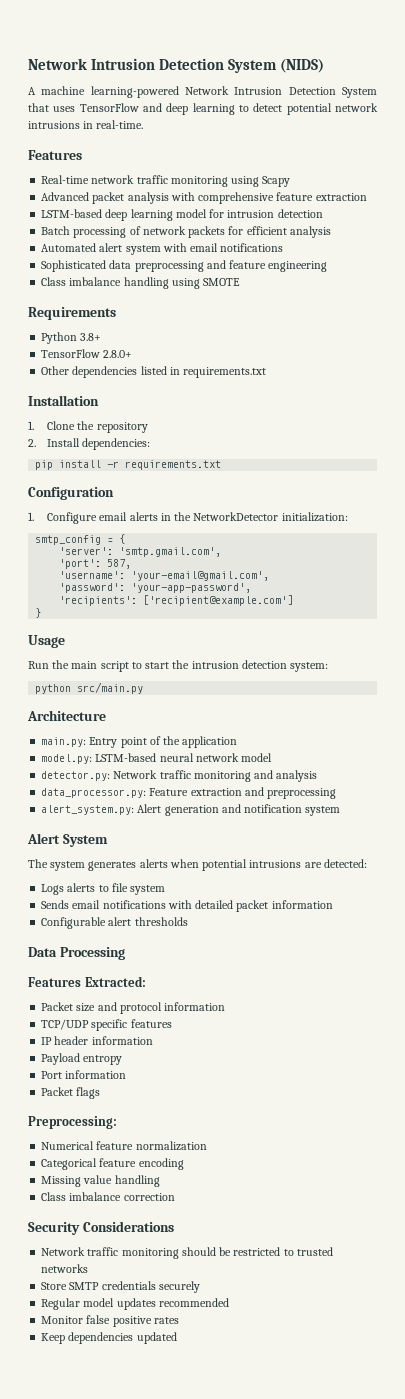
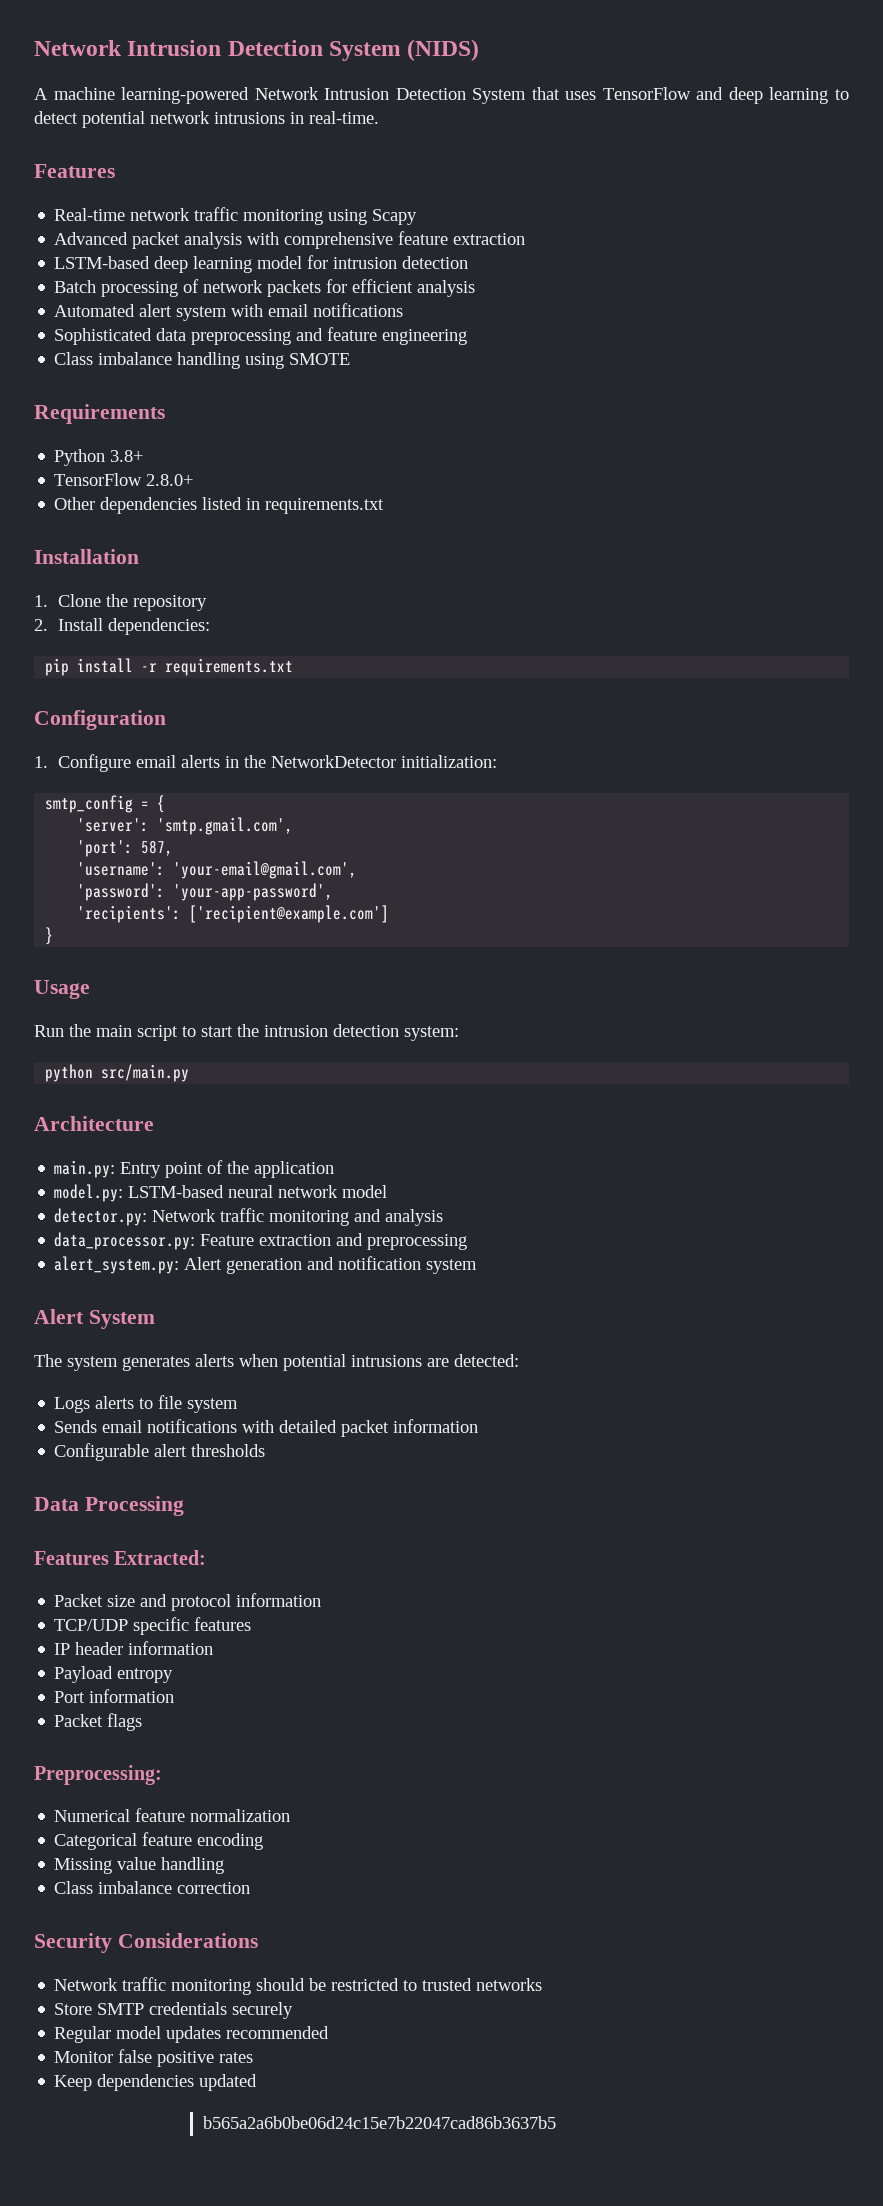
+ b565a2a6b0be06d24c15e7b22047cad86b3637b5

